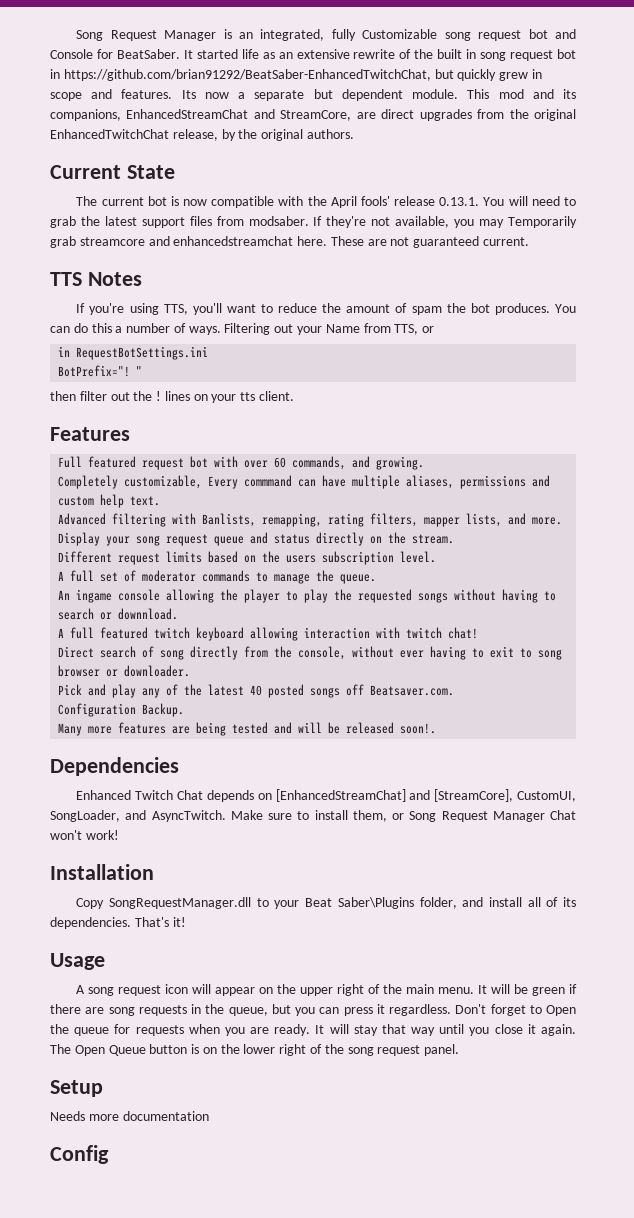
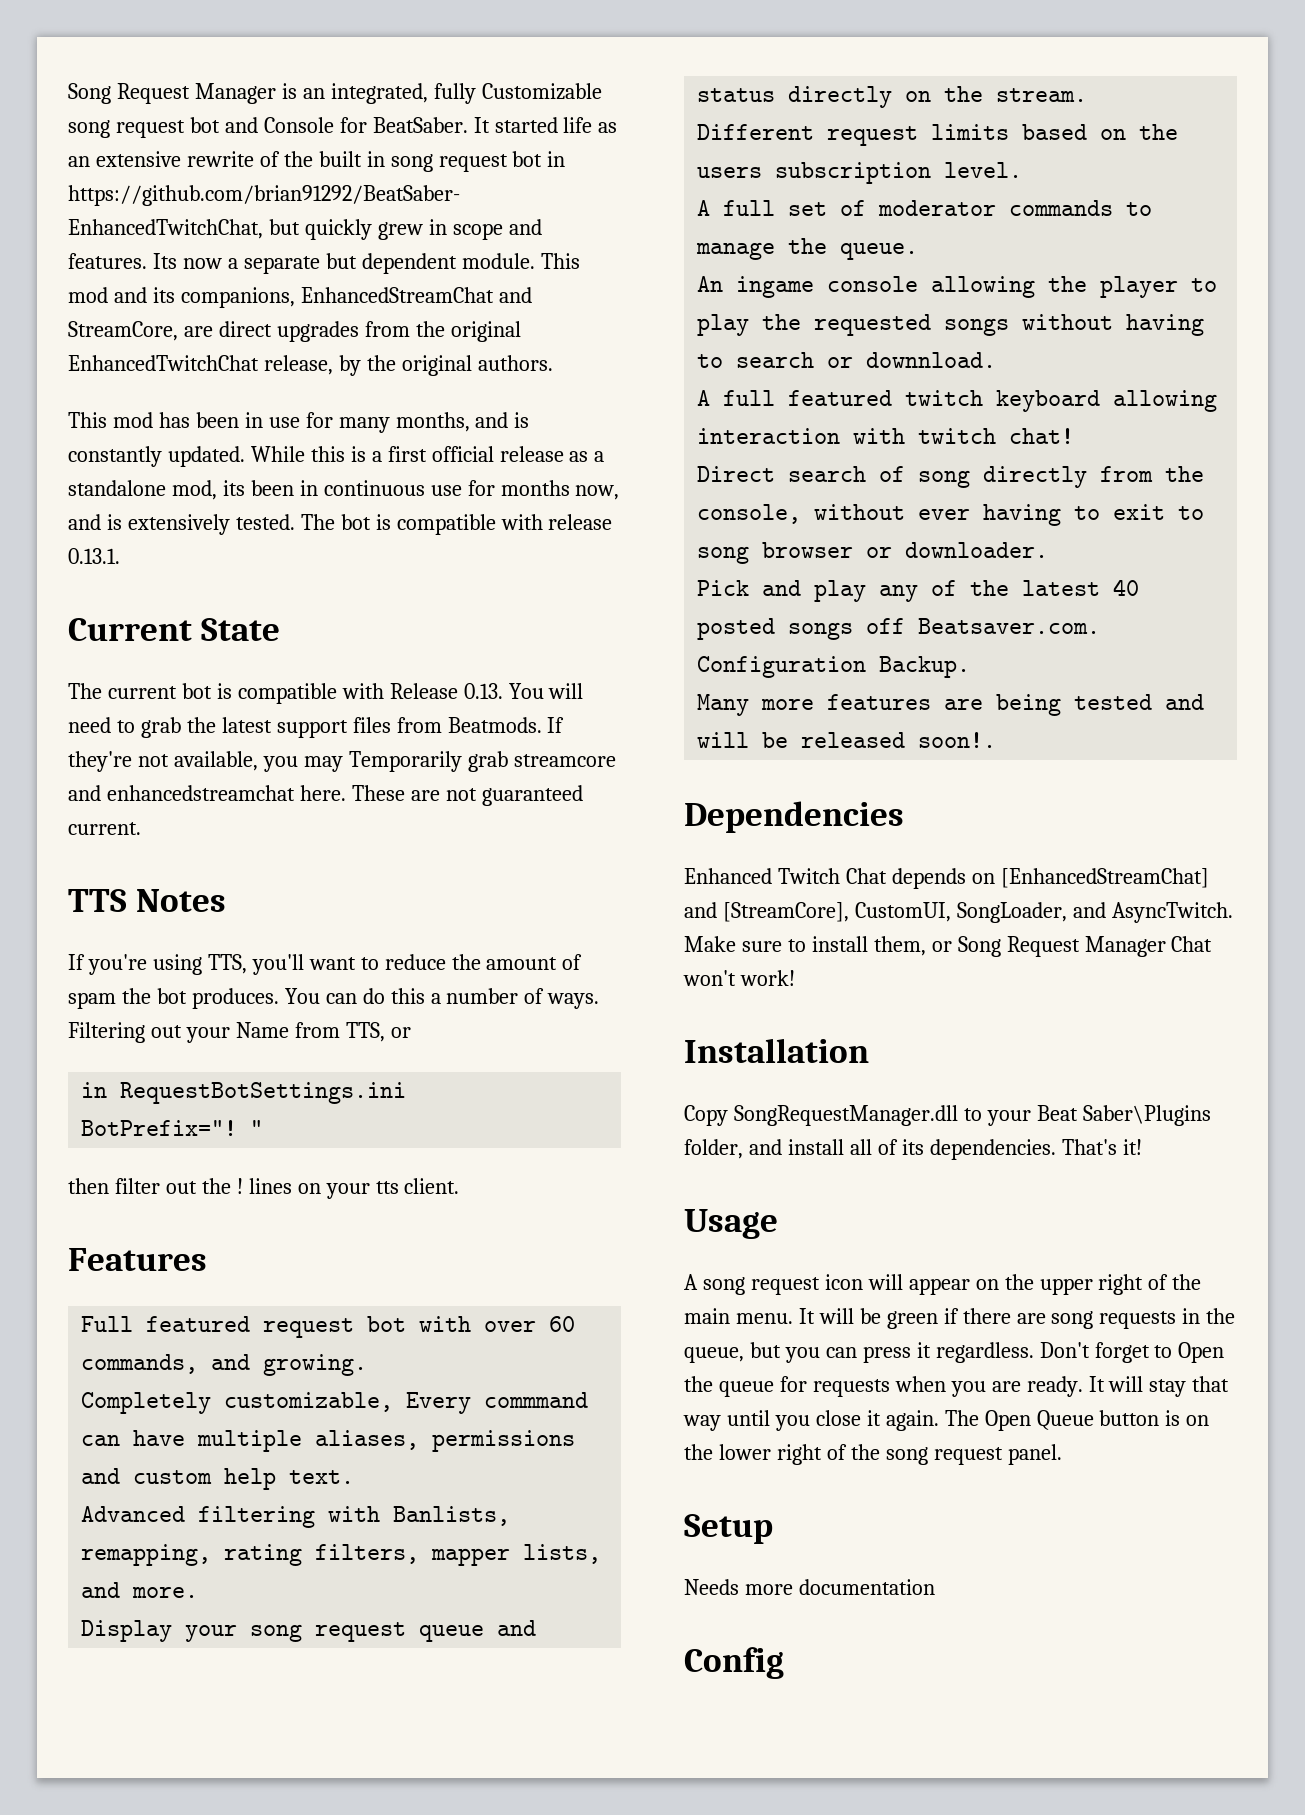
+ This mod has been in use for many months, and is constantly updated. While this is a first official release as a standalone mod, its been in continuous use for months now, and is extensively tested. The bot is compatible with release 0.13.1.
- The current bot is now compatible with the April fools' release 0.13.1. You will need to grab the latest support files from modsaber.
+ The current bot is compatible with Release 0.13. You will need to grab the latest support files from Beatmods.

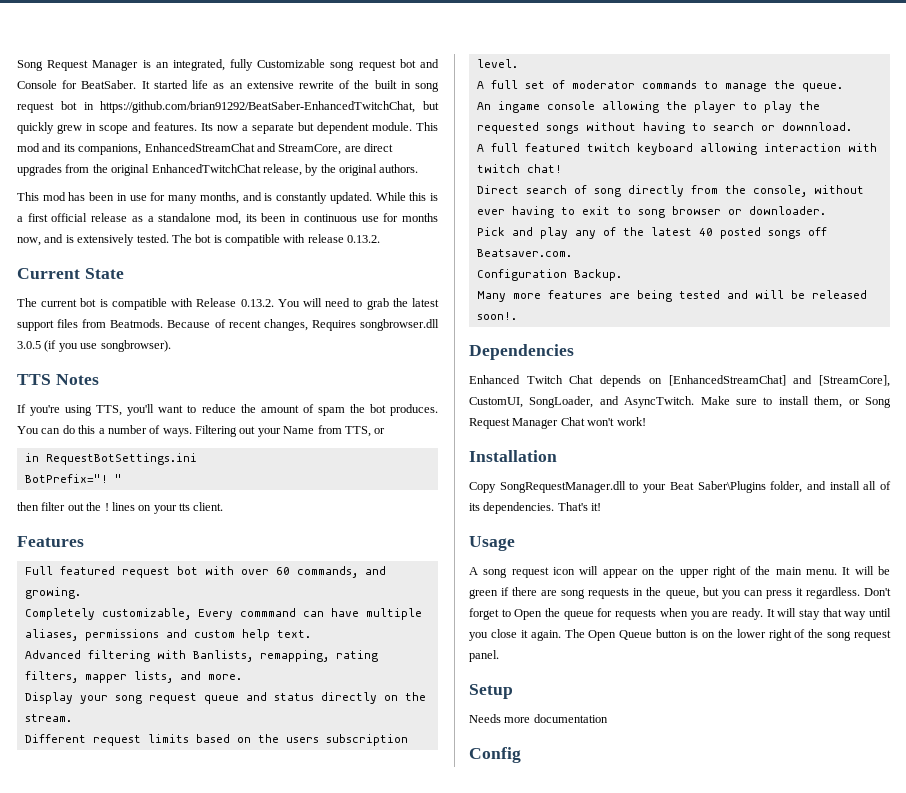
- The bot is compatible with release 0.13.1.
+ The bot is compatible with release 0.13.2.
- The current bot is compatible with Release 0.13. You will need to grab the latest support files from Beatmods.
+ The current bot is compatible with Release 0.13.2. You will need to grab the latest support files from Beatmods.
- If they're not available, you may Temporarily grab streamcore and enhancedstreamchat here. These are not guaranteed current.
+ Because of recent changes, Requires songbrowser.dll 3.0.5 (if you use songbrowser).

